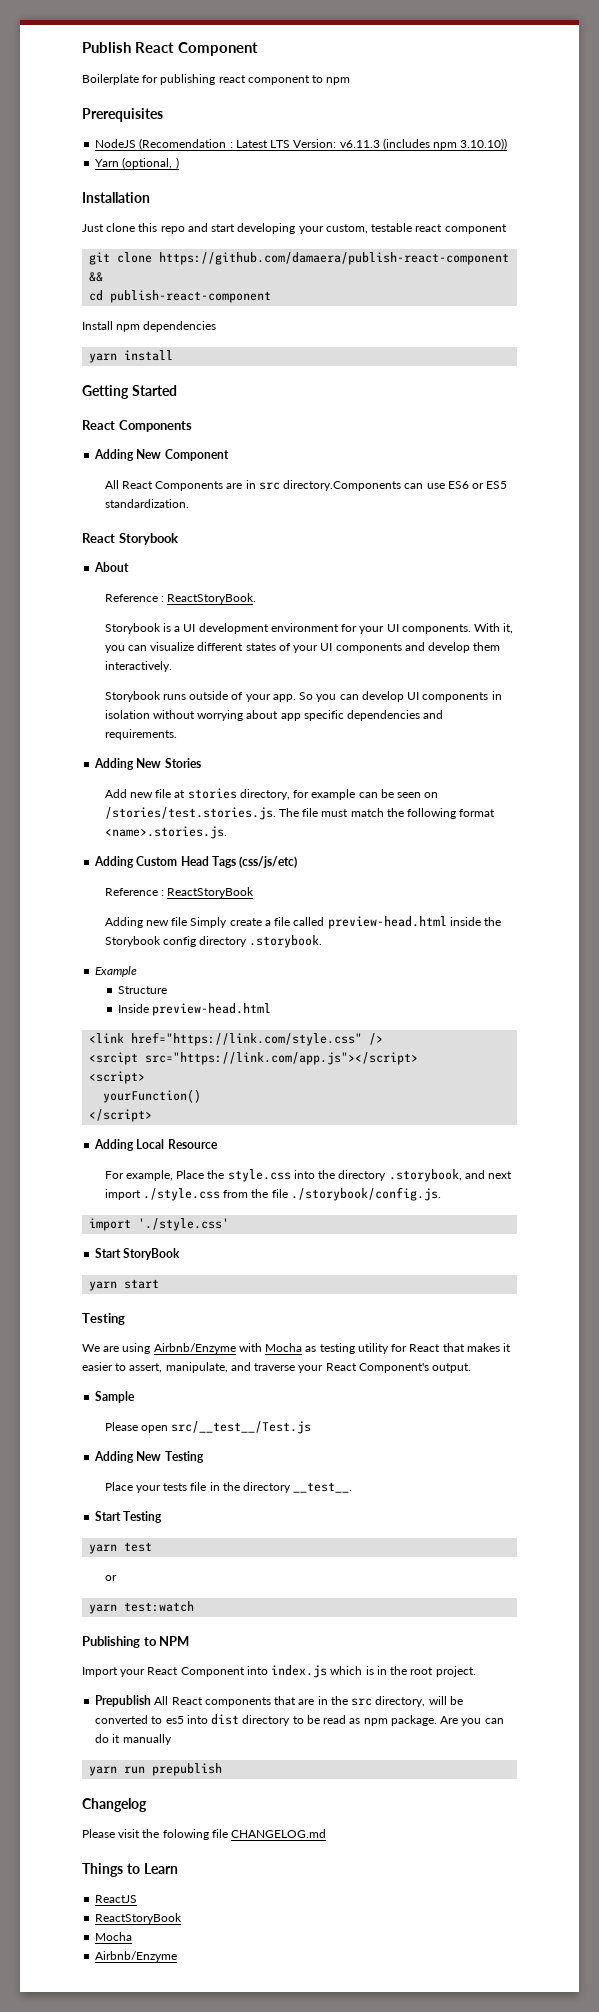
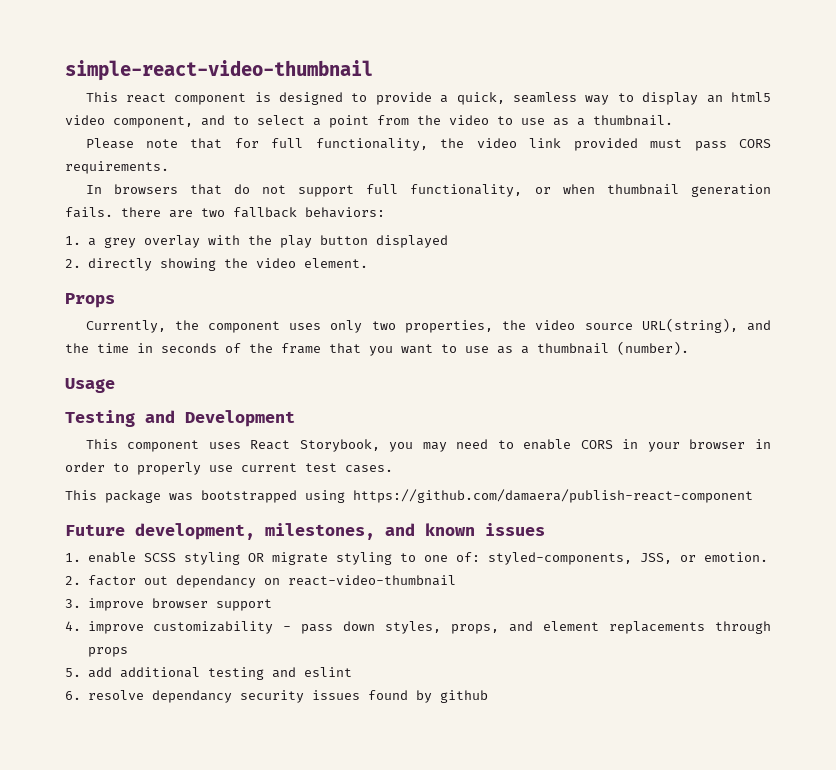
- Publish React Component
- Boilerplate for publishing react component to npm
- Prerequisites
- NodeJS (Recomendation : Latest LTS Version: v6.11.3 (includes npm 3.10.10))
- Yarn (optional, )
- Installation
- Just clone this repo and start developing your custom, testable react component
- git clone https://github.com/damaera/publish-react-component &&
- cd publish-react-component
- Install npm dependencies
- yarn install
- Getting Started
- React Components
- Adding New Component
- All React Components are in src directory.Components can use ES6 or ES5 standardization.
- React Storybook
- About
- Reference : ReactStoryBook.
- Storybook is a UI development environment for your UI components. With it, you can visualize different states of your UI components and develop them interactively.
- Storybook runs outside of your app. So you can develop UI components in isolation without worrying about app specific dependencies and requirements.
- Adding New Stories
- Add new file at stories directory, for example can be seen on /stories/test.stories.js. The file must match the following format <name>.stories.js.
- Adding Custom Head Tags (css/js/etc)
- Reference : ReactStoryBook
- Adding new file Simply create a file called preview-head.html inside the Storybook config directory .storybook.
- Example
- Structure
- Inside preview-head.html
- <link href="https://link.com/style.css" />
- <srcipt src="https://link.com/app.js"></script>
- <script>
- yourFunction()
- </script>
- Adding Local Resource
- For example, Place the style.css into the directory .storybook, and next import ./style.css from the file ./storybook/config.js.
- import './style.css'
- Start StoryBook
- yarn start
- Testing
- We are using Airbnb/Enzyme with Mocha as testing utility for React that makes it easier to assert, manipulate, and traverse your React Component's output.
- Sample
- Please open src/__test__/Test.js
- Adding New Testing
- Place your tests file in the directory __test__.
- Start Testing
- yarn test
- or
- yarn test:watch
- Publishing to NPM
- Import your React Component into index.js which is in the root project.
- Prepublish All React components that are in the src directory, will be converted to es5 into dist directory to be read as npm package. Are you can do it manually
- yarn run prepublish
- Changelog
- Please visit the folowing file CHANGELOG.md
- Things to Learn
- ReactJS
- ReactStoryBook
- Mocha
- Airbnb/Enzyme
+ simple-react-video-thumbnail
+ This react component is designed to provide a quick, seamless way to display an html5 video component, and to select a point from the video to use as a thumbnail.
+ Please note that for full functionality, the video link provided must pass CORS requirements.
+ In browsers that do not support full functionality, or when thumbnail generation fails. there are two fallback behaviors:
+ 1. a grey overlay with the play button displayed
+ 2. directly showing the video element.
+ Props
+ Currently, the component uses only two properties, the video source URL(string), and the time in seconds of the frame that you want to use as a thumbnail (number).
+ Usage
+ Testing and Development
+ This component uses React Storybook, you may need to enable CORS in your browser in order to properly use current test cases.
+ This package was bootstrapped using https://github.com/damaera/publish-react-component
+ Future development, milestones, and known issues
+ 1. enable SCSS styling OR migrate styling to one of: styled-components, JSS, or emotion.
+ 2. factor out dependancy on react-video-thumbnail
+ 3. improve browser support
+ 4. improve customizability - pass down styles, props, and element replacements through props
+ 5. add additional testing and eslint
+ 6. resolve dependancy security issues found by github

